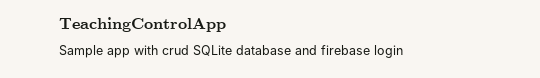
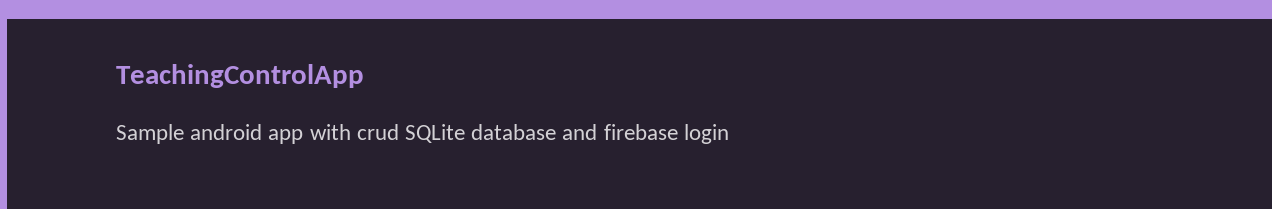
- Sample app with crud SQLite database and firebase login
+ Sample android app with crud SQLite database and firebase login

